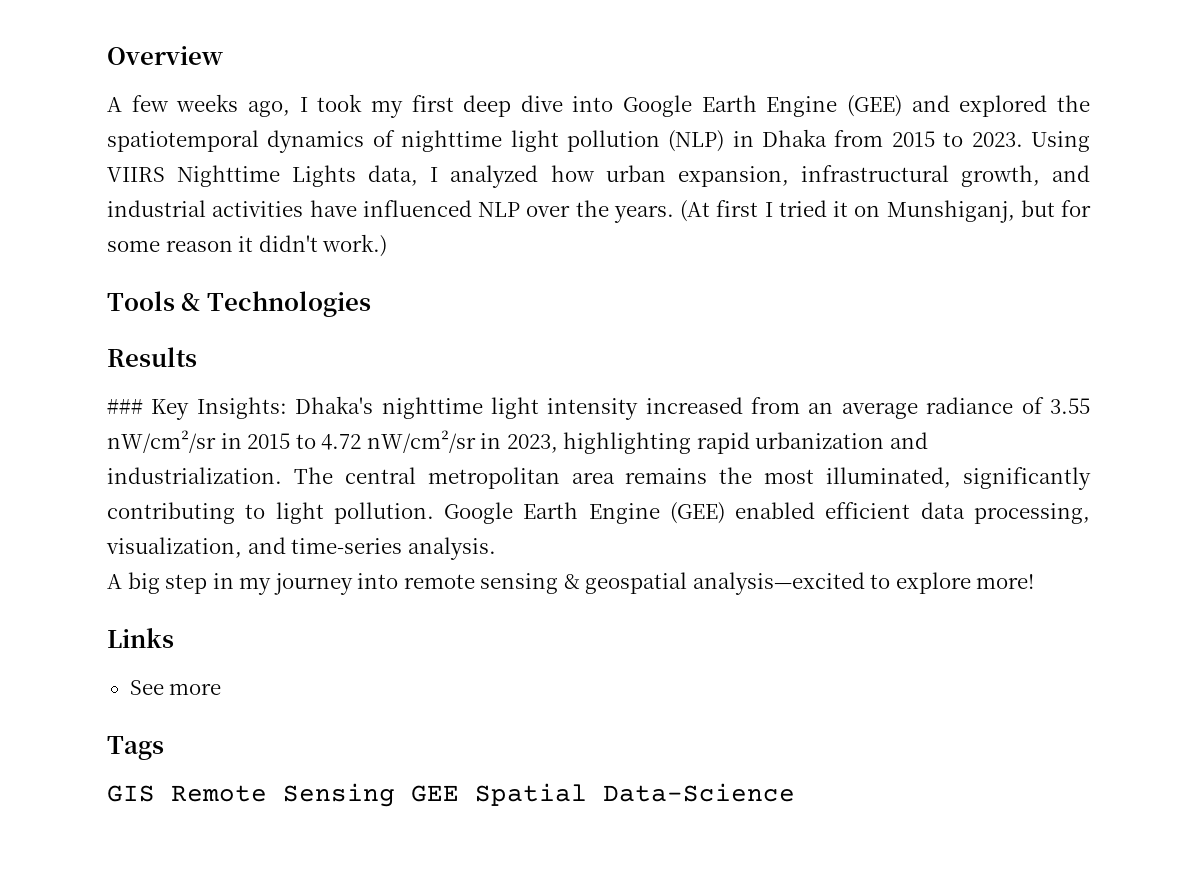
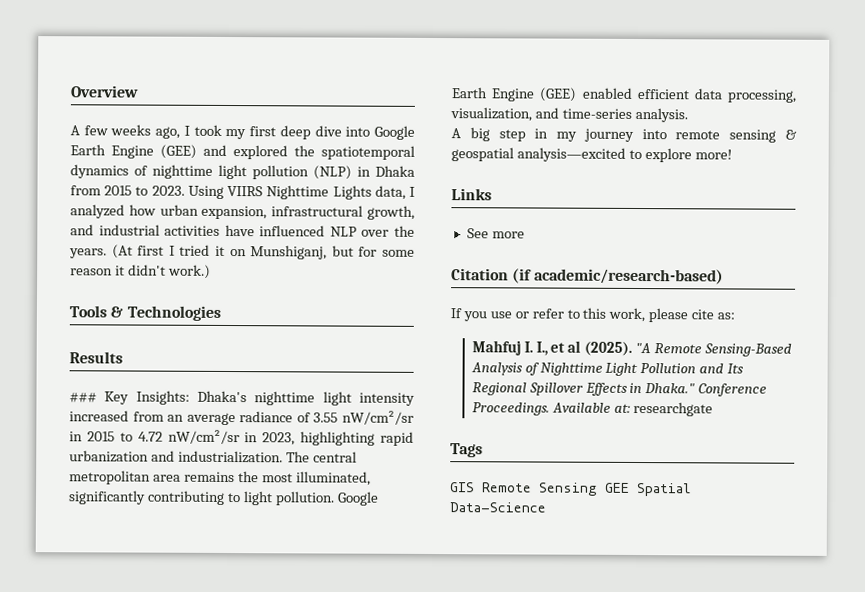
+ Citation (if academic/research-based)
+ If you use or refer to this work, please cite as:
+ Mahfuj I. I., et al (2025). "A Remote Sensing-Based Analysis of Nighttime Light Pollution and Its Regional Spillover Effects in Dhaka." Conference Proceedings. Available at: researchgate

